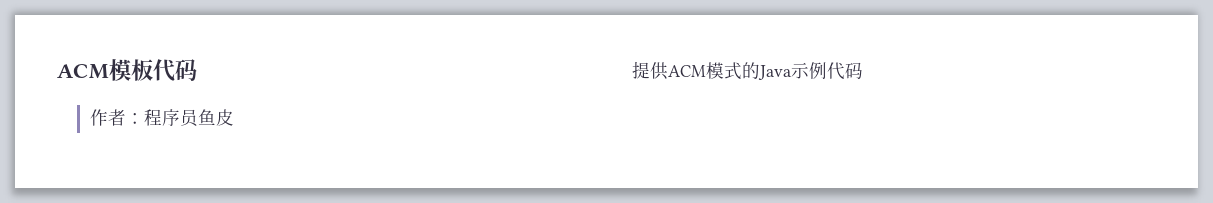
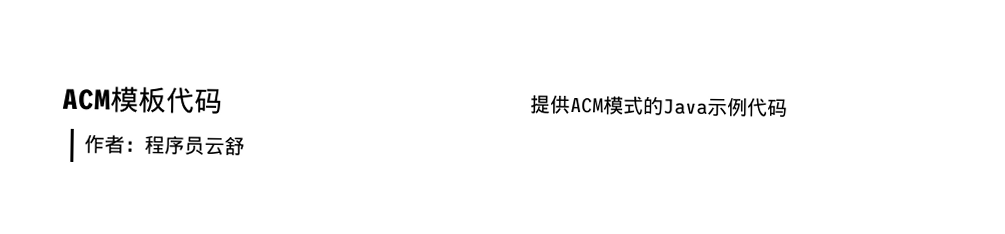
- 作者：程序员鱼皮
+ 作者：程序员云舒

